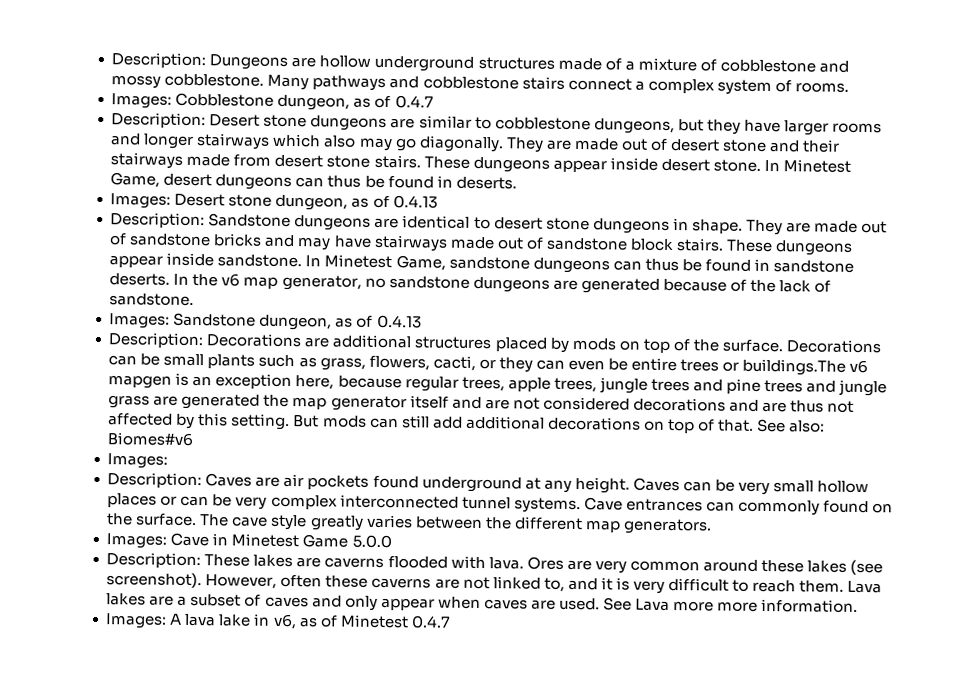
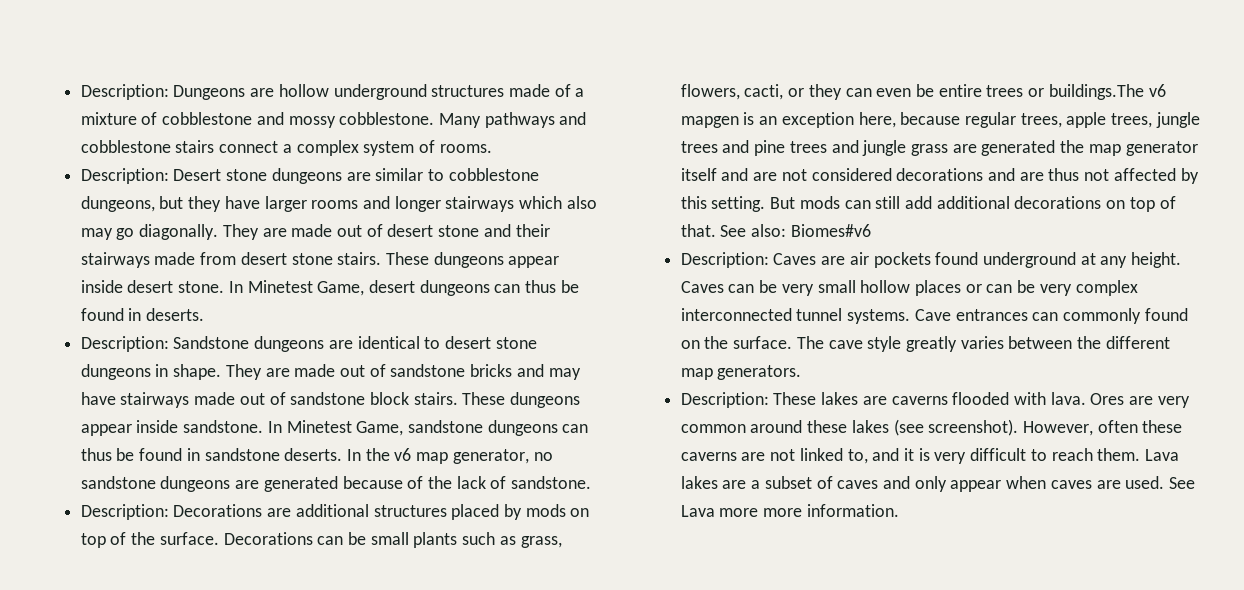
- Images: Cobblestone dungeon, as of 0.4.7
- Images: Desert stone dungeon, as of 0.4.13
- Images: Sandstone dungeon, as of 0.4.13
  See also: Biomes#v6
- Images:
- Images: Cave in Minetest Game 5.0.0
- Images: A lava lake in v6, as of Minetest 0.4.7

